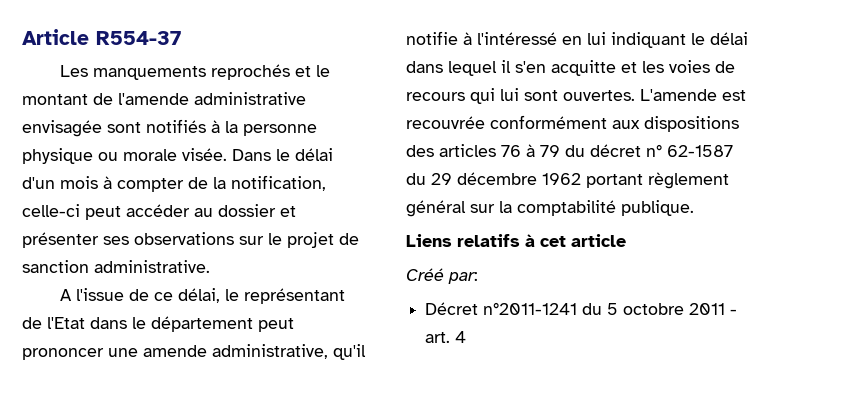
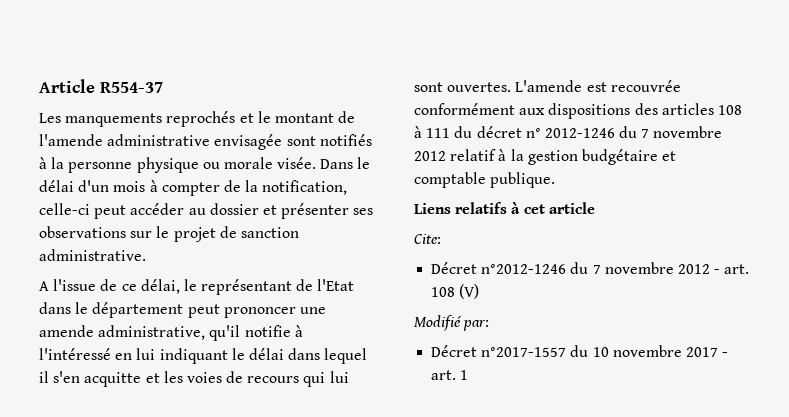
- L'amende est recouvrée conformément aux dispositions des articles 76 à 79 du décret n° 62-1587 du 29 décembre 1962 portant règlement général sur la comptabilité publique.
+ L'amende est recouvrée conformément aux dispositions des articles 108 à 111 du décret n° 2012-1246 du 7 novembre 2012 relatif à la gestion budgétaire et comptable publique.
- Créé par:
- Décret n°2011-1241 du 5 octobre 2011 - art. 4
+ Cite:
+ Décret n°2012-1246 du 7 novembre 2012 - art. 108 (V)
+ Modifié par:
+ Décret n°2017-1557 du 10 novembre 2017 - art. 1

